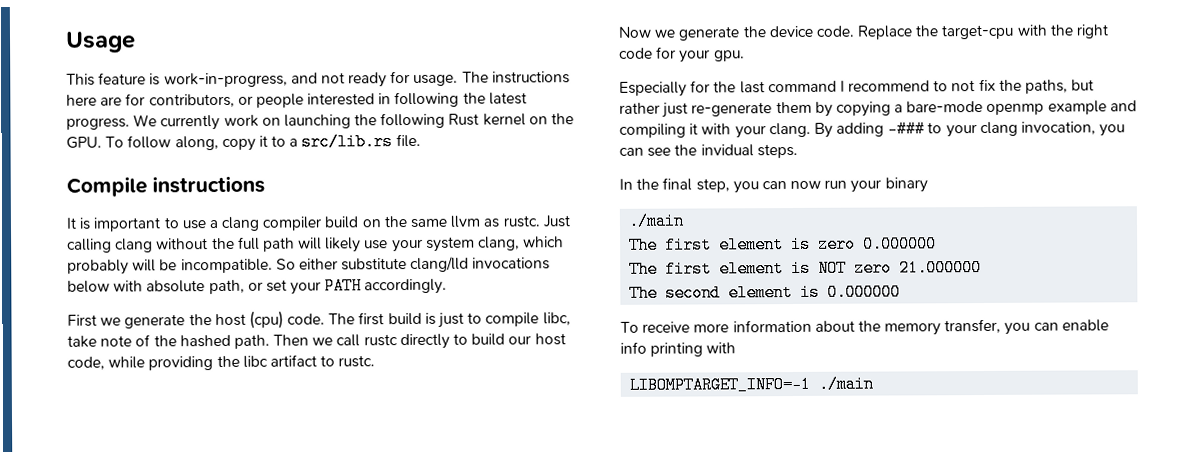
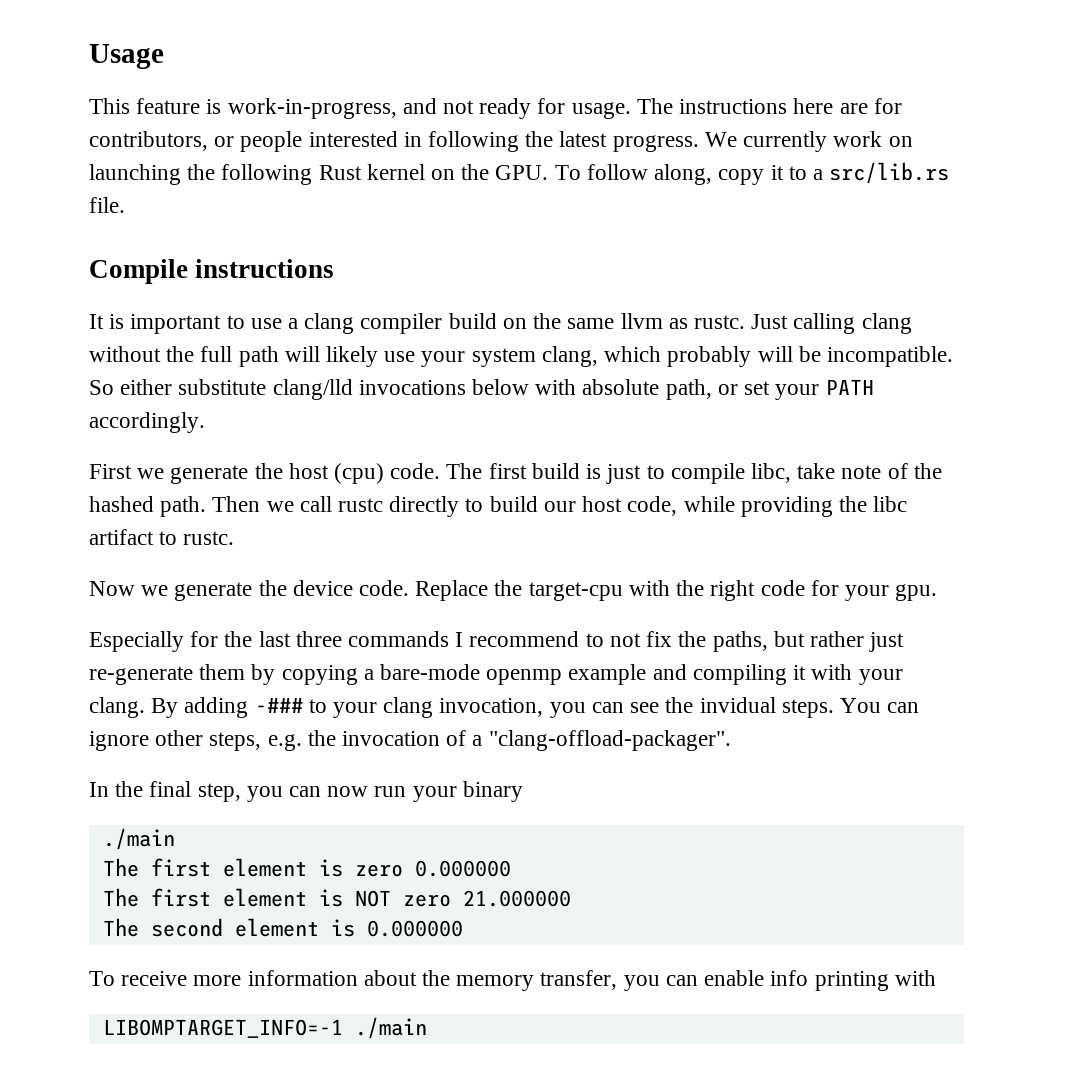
- Especially for the last command I recommend to not fix the paths, but rather just re-generate them by copying a bare-mode openmp example and compiling it with your clang.
+ Especially for the last three commands I recommend to not fix the paths, but rather just re-generate them by copying a bare-mode openmp example and compiling it with your clang.
+ You can ignore other steps, e.g. the invocation of a "clang-offload-packager".

